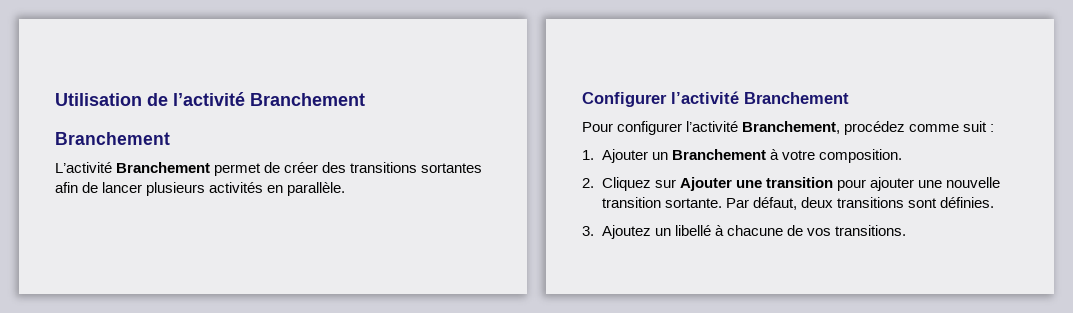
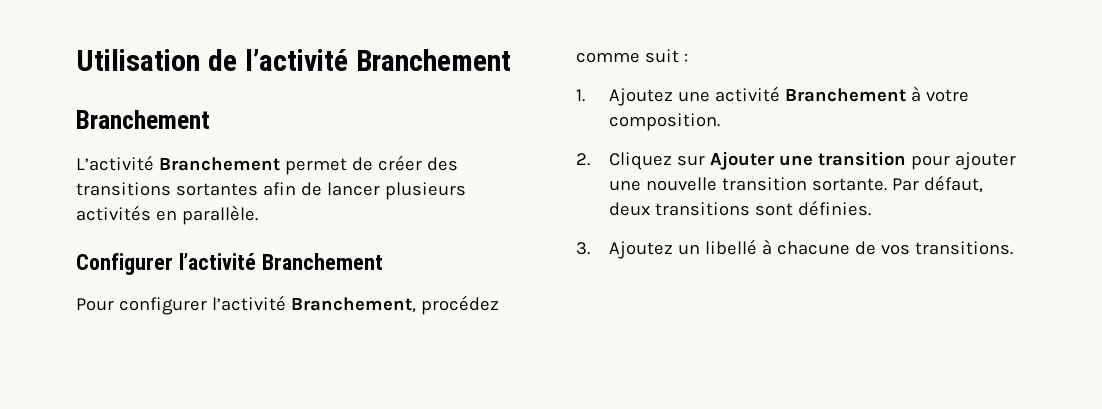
- 1. Ajouter un Branchement à votre composition.
+ 1. Ajoutez une activité Branchement à votre composition.

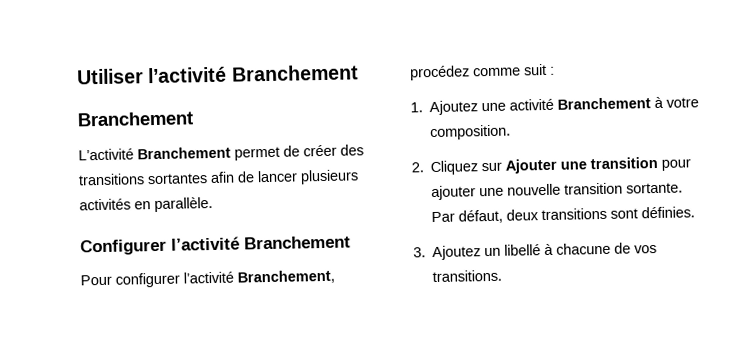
- Utilisation de l’activité Branchement
+ Utiliser l’activité Branchement

